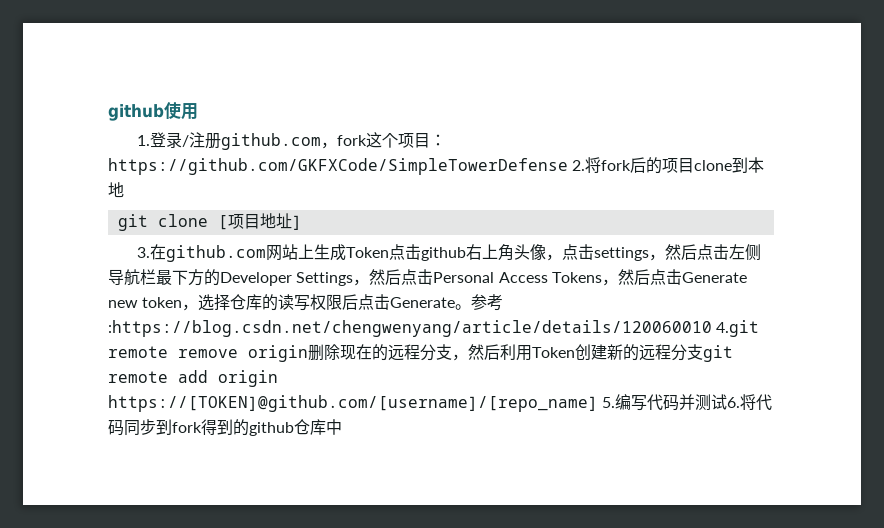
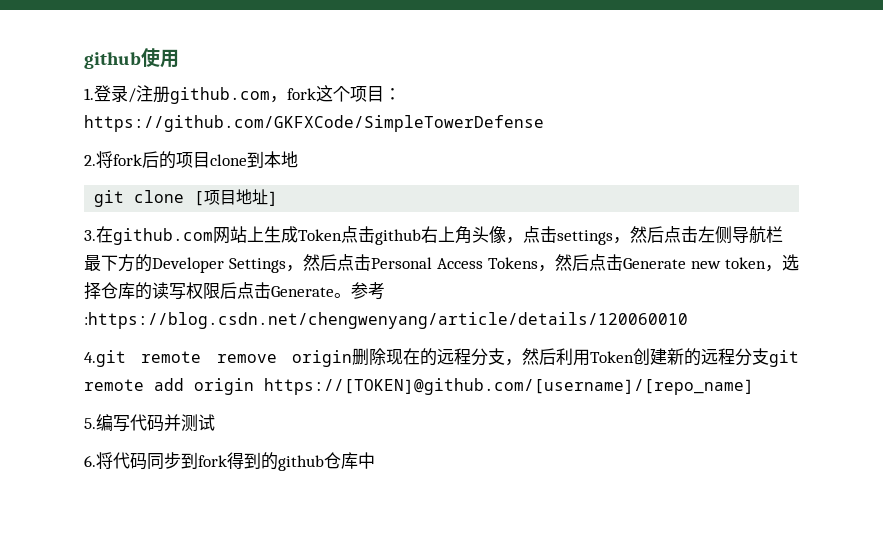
- 1.登录/注册github.com，fork这个项目：https://github.com/GKFXCode/SimpleTowerDefense 2.将fork后的项目clone到本地
+ 1.登录/注册github.com，fork这个项目：https://github.com/GKFXCode/SimpleTowerDefense
+ 2.将fork后的项目clone到本地
- 参考:https://blog.csdn.net/chengwenyang/article/details/120060010 4.git remote remove origin删除现在的远程分支，然后利用Token创建新的远程分支git remote add origin https://[TOKEN]@github.com/[username]/[repo_name] 5.编写代码并测试6.将代码同步到fork得到的github仓库中
+ 参考:https://blog.csdn.net/chengwenyang/article/details/120060010
+ 4.git remote remove origin删除现在的远程分支，然后利用Token创建新的远程分支git remote add origin https://[TOKEN]@github.com/[username]/[repo_name]
+ 5.编写代码并测试
+ 6.将代码同步到fork得到的github仓库中

